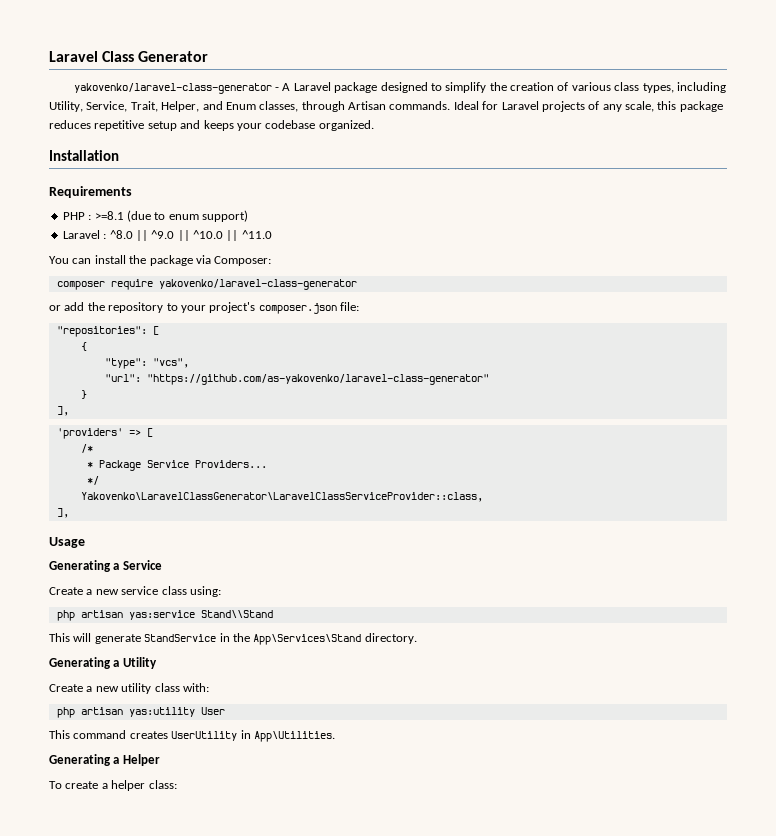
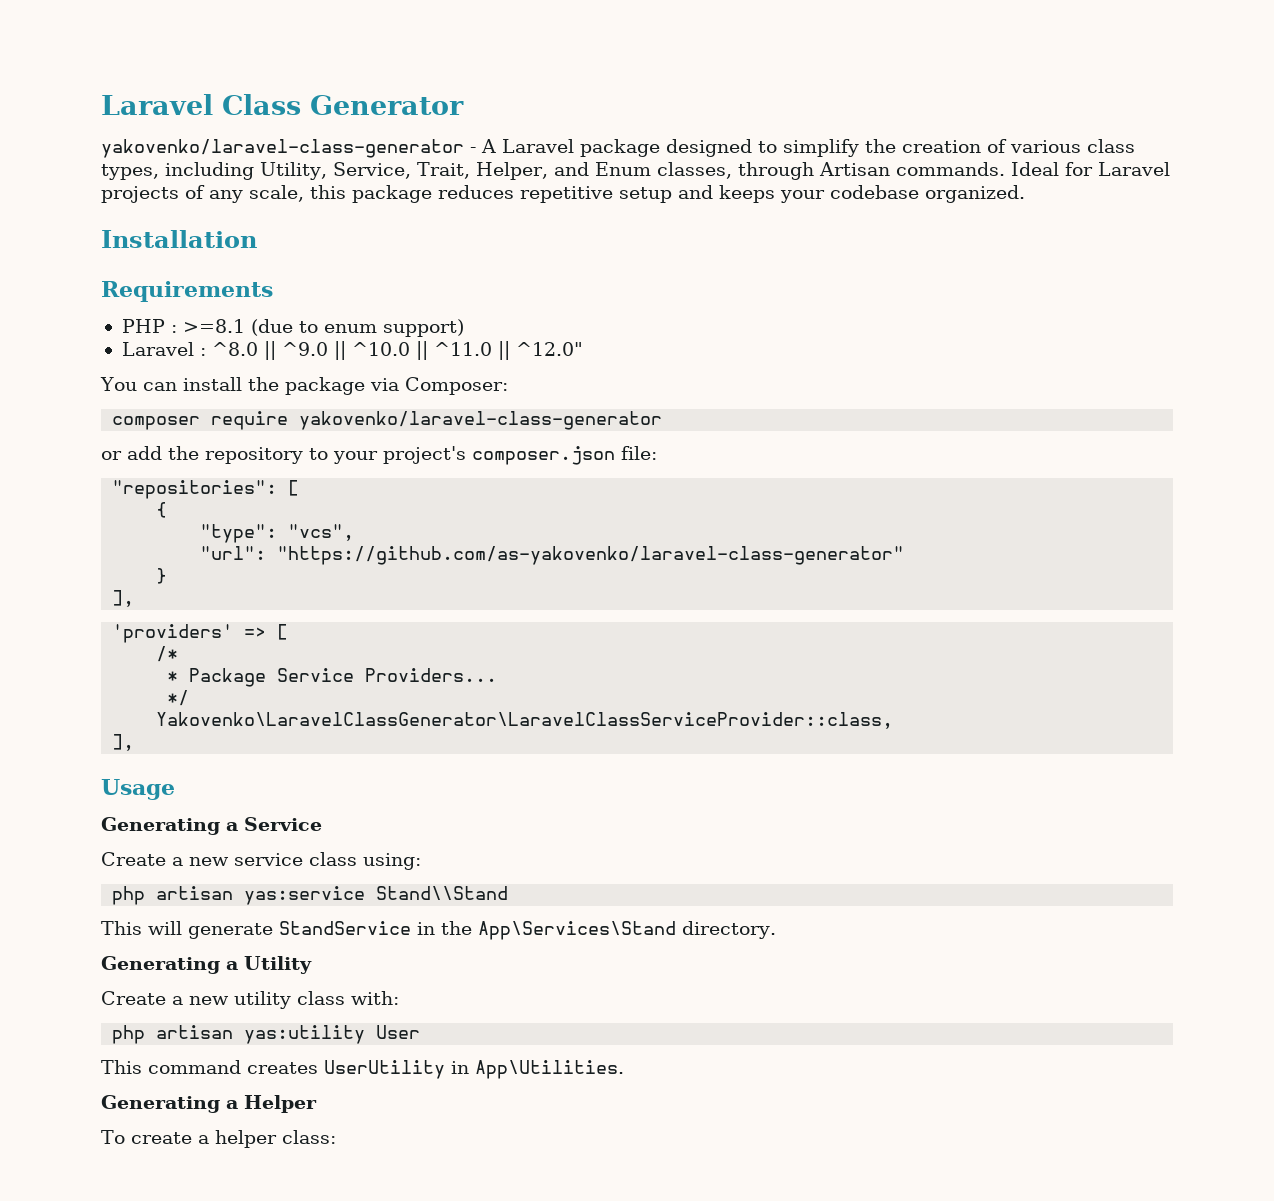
- Laravel : ^8.0 || ^9.0 || ^10.0 || ^11.0
+ Laravel : ^8.0 || ^9.0 || ^10.0 || ^11.0 || ^12.0"

